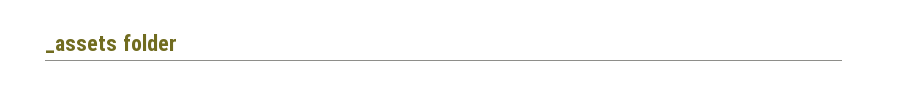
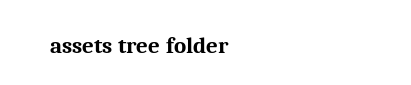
- _assets folder
+ assets tree folder

